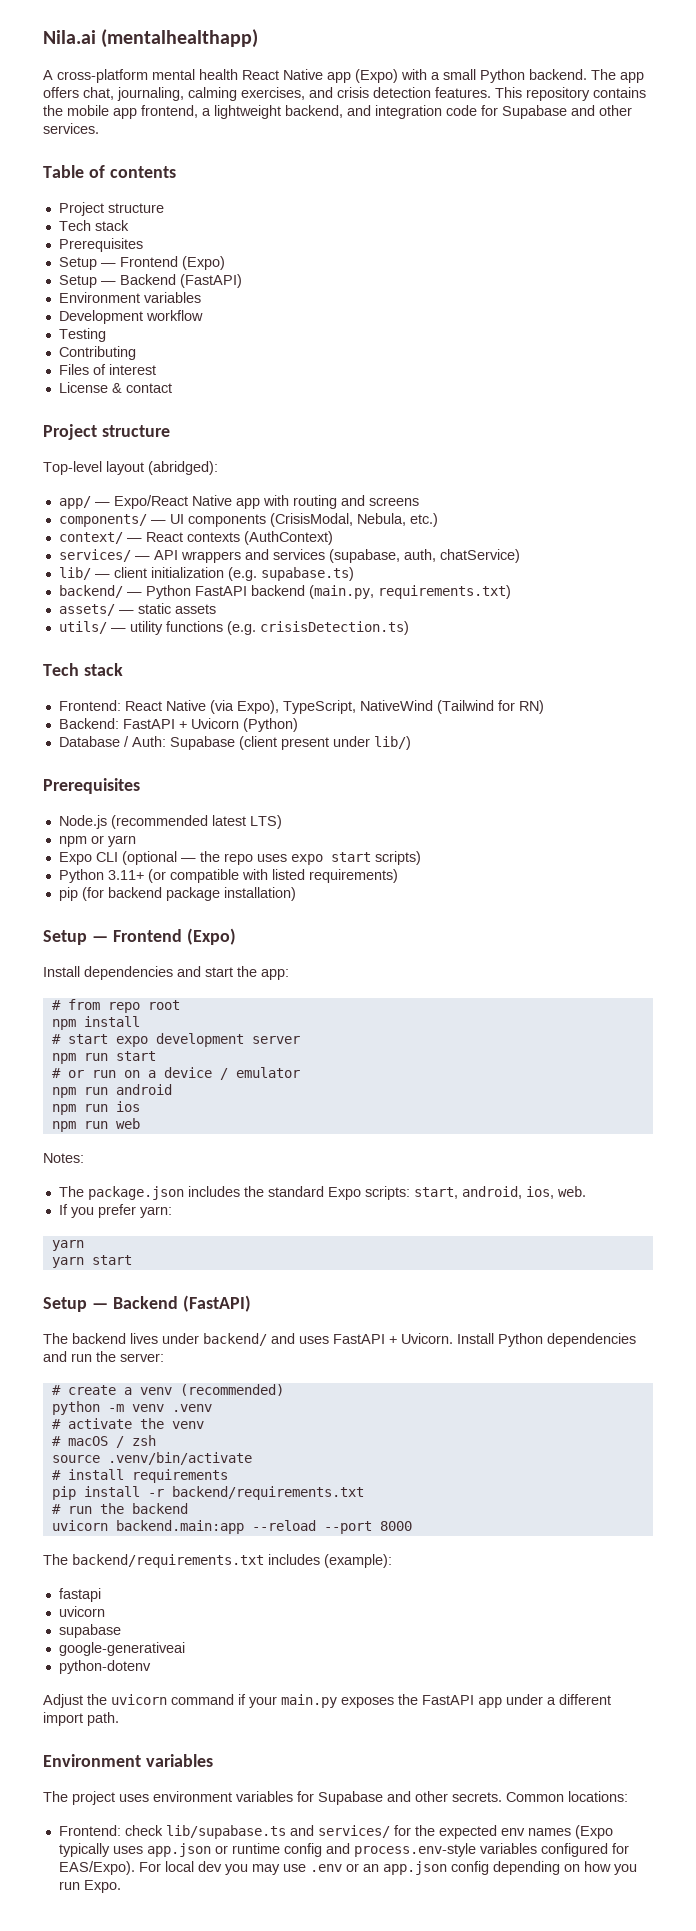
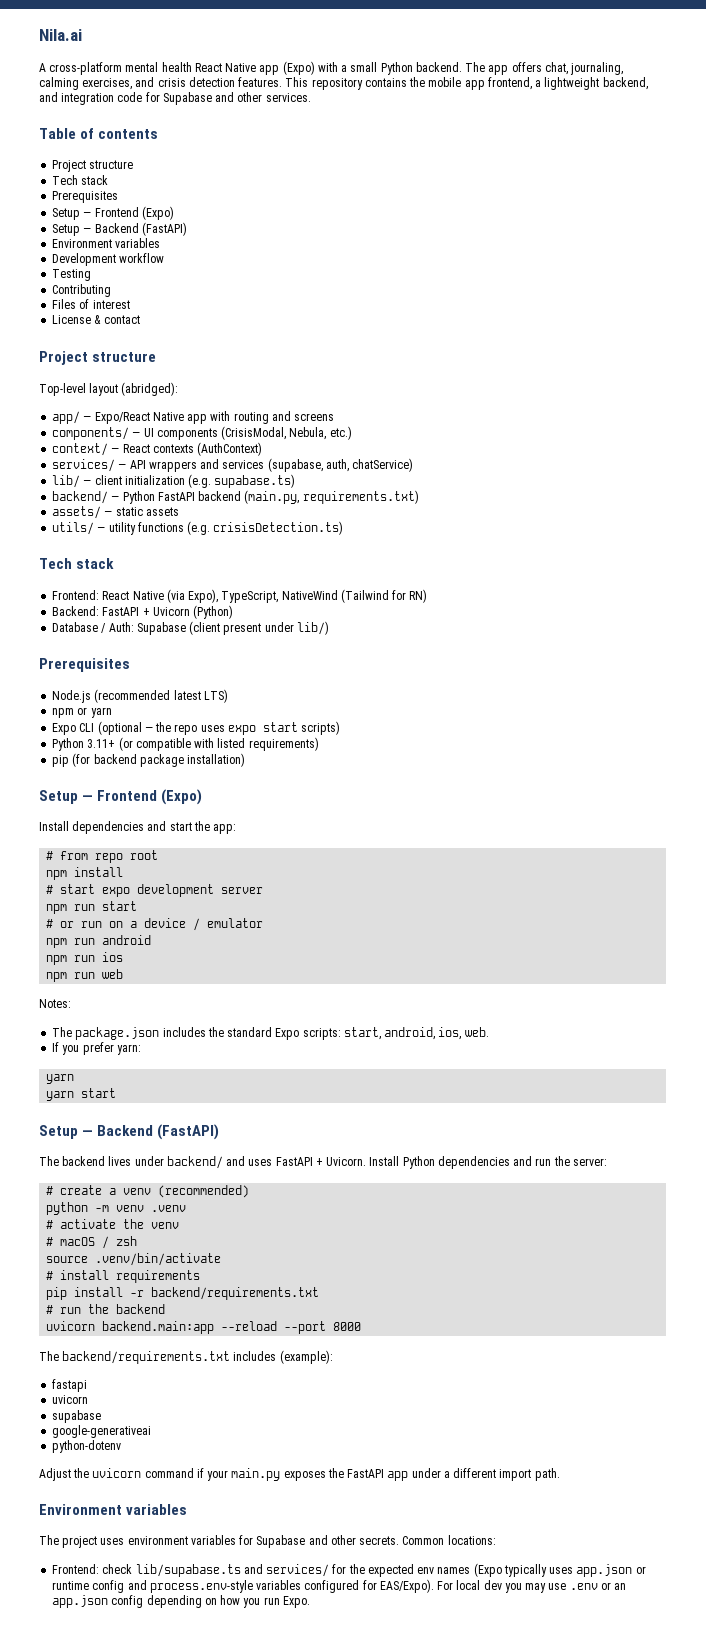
- Nila.ai (mentalhealthapp)
+ Nila.ai

